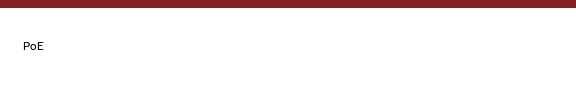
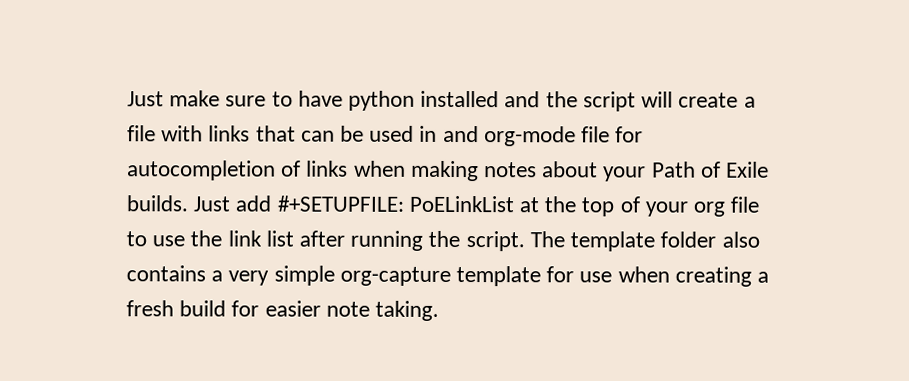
- PoE
+ Just make sure to have python installed and the script will create a file with links that can be used in and org-mode file for autocompletion of links when making notes about your Path of Exile builds. Just add #+SETUPFILE: PoELinkList at the top of your org file to use the link list after running the script. The template folder also contains a very simple org-capture template for use when creating a fresh build for easier note taking.

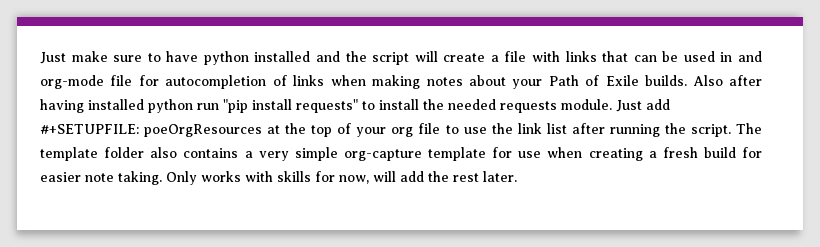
+ Also after having installed python run "pip install requests" to install the needed requests module.
- Just add #+SETUPFILE: PoELinkList at the top of your org file to use the link list after running the script.
+ Just add #+SETUPFILE: poeOrgResources at the top of your org file to use the link list after running the script.
+ Only works with skills for now, will add the rest later.

